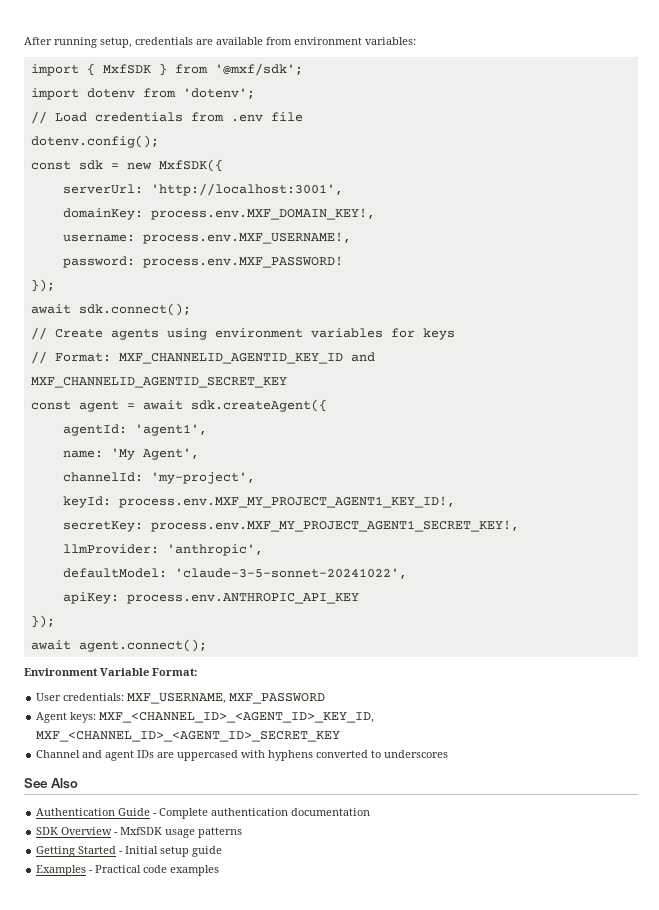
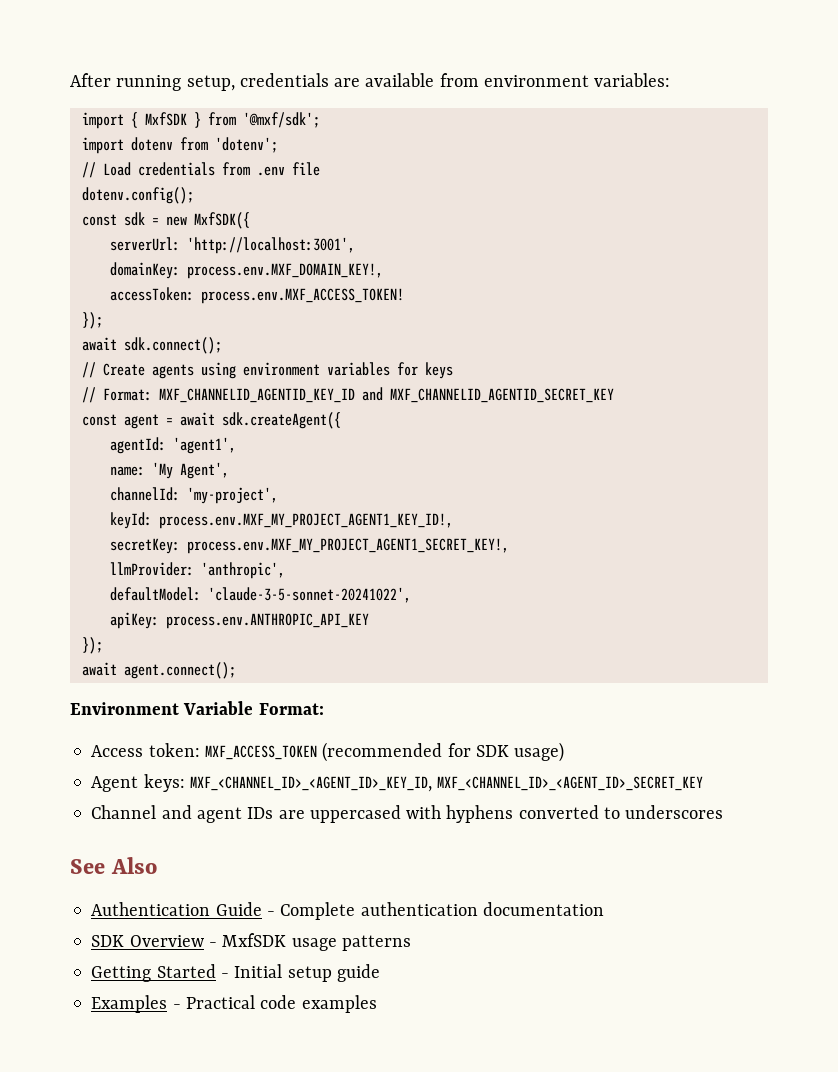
- username: process.env.MXF_USERNAME!,
- password: process.env.MXF_PASSWORD!
+ accessToken: process.env.MXF_ACCESS_TOKEN!
- User credentials: MXF_USERNAME, MXF_PASSWORD
+ Access token: MXF_ACCESS_TOKEN (recommended for SDK usage)

